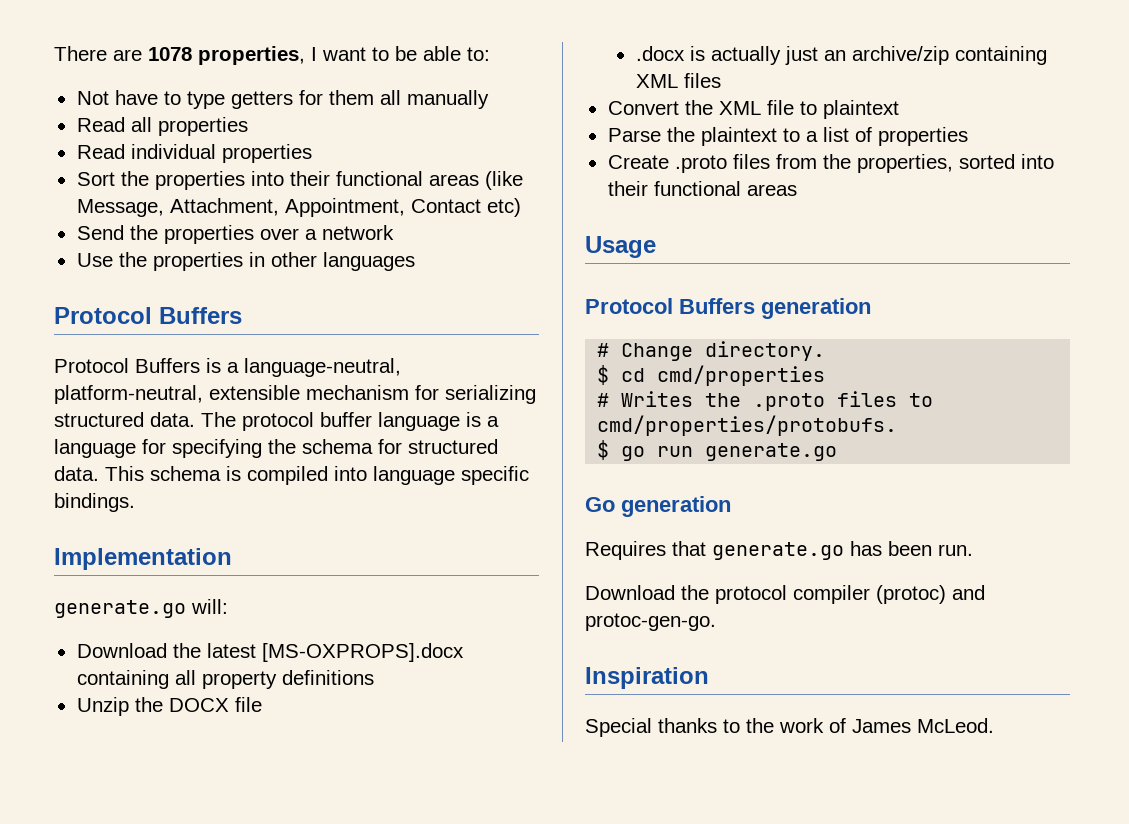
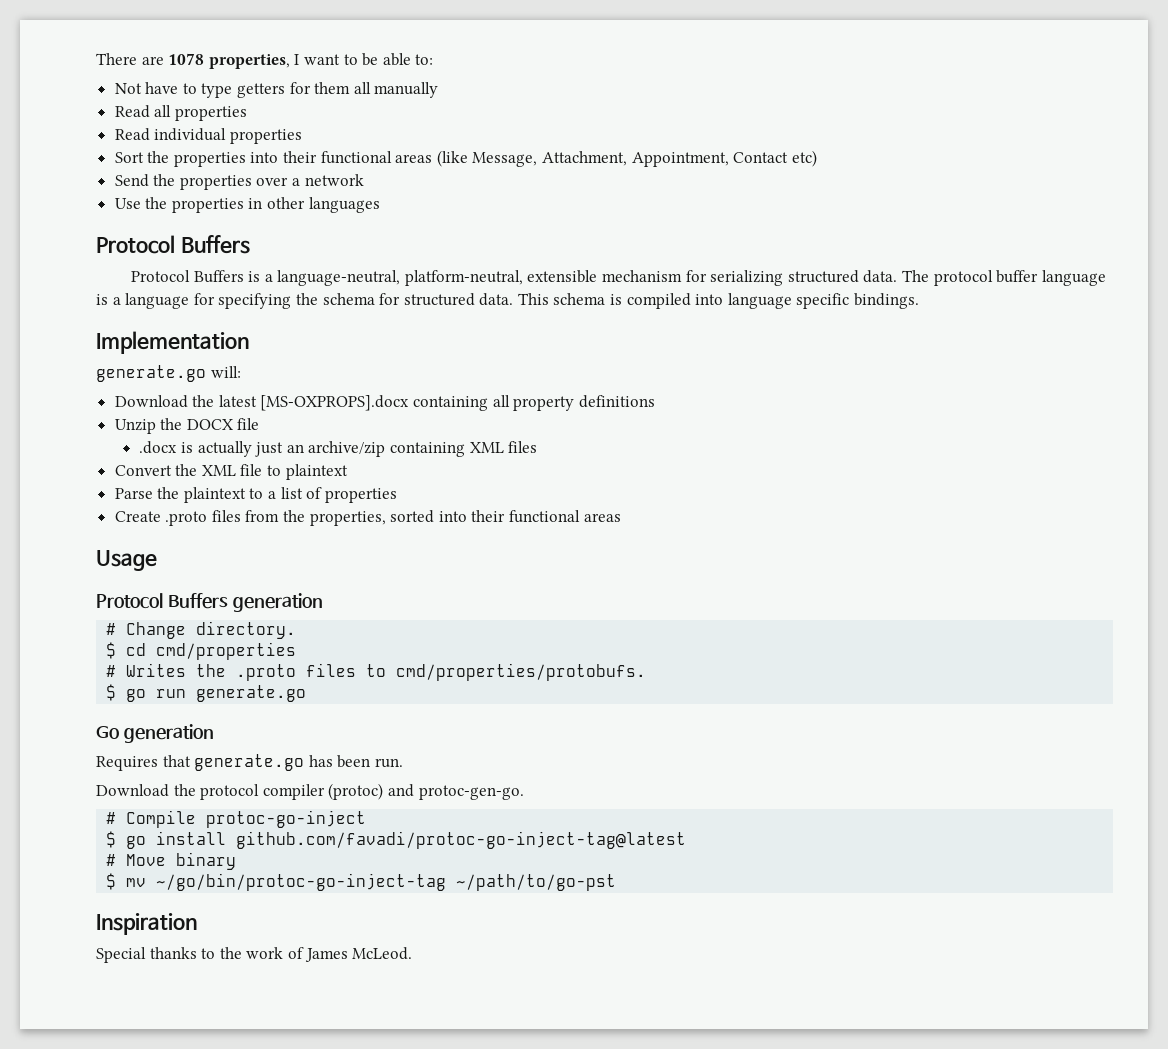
+ # Compile protoc-go-inject
+ $ go install github.com/favadi/protoc-go-inject-tag@latest
+ # Move binary
+ $ mv ~/go/bin/protoc-go-inject-tag ~/path/to/go-pst

